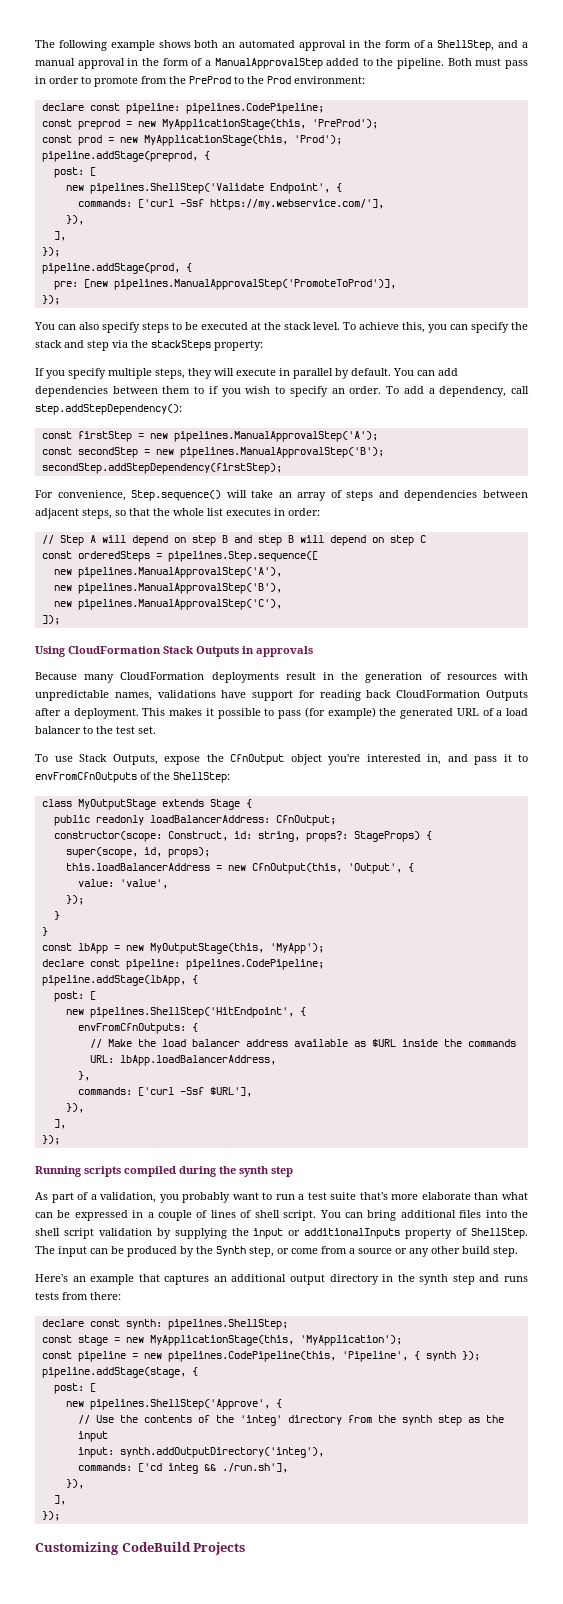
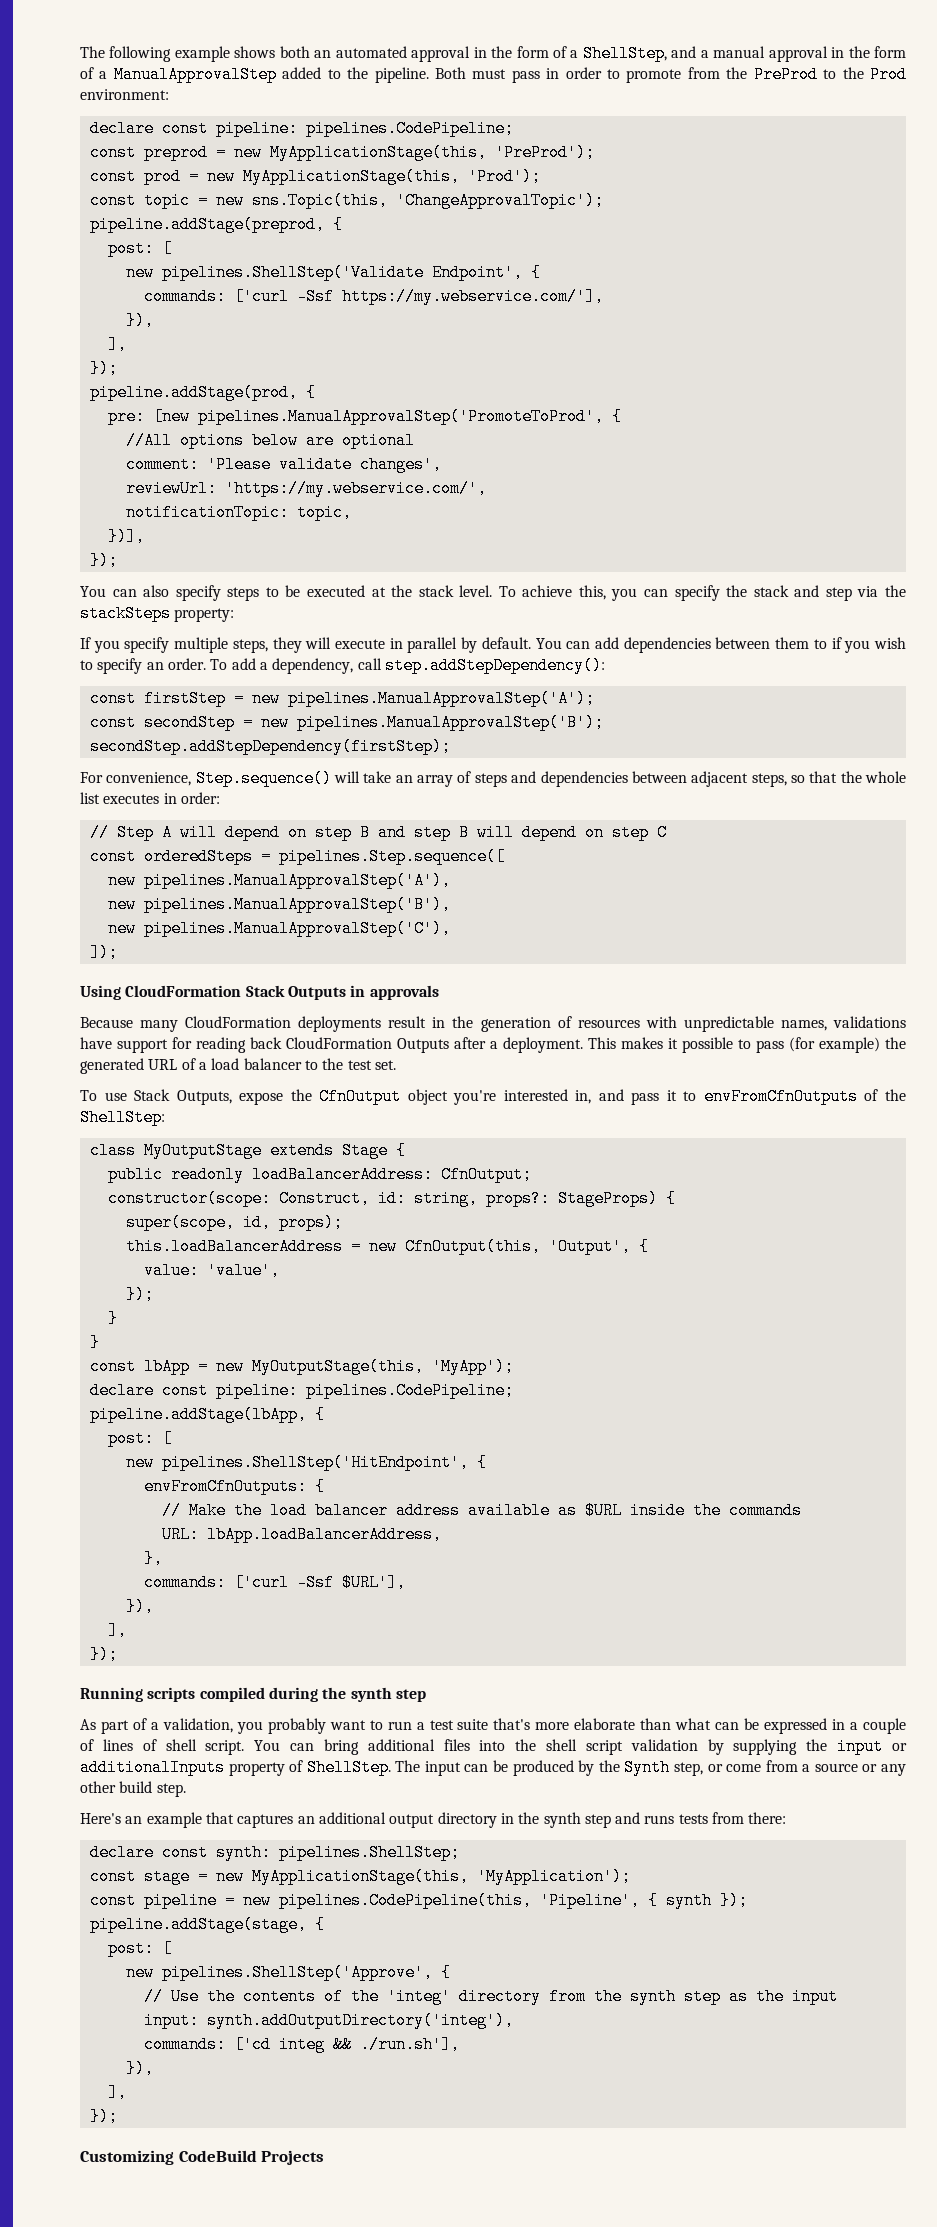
+ const topic = new sns.Topic(this, 'ChangeApprovalTopic');
- pre: [new pipelines.ManualApprovalStep('PromoteToProd')],
+ pre: [new pipelines.ManualApprovalStep('PromoteToProd', {
+ //All options below are optional
+ comment: 'Please validate changes',
+ reviewUrl: 'https://my.webservice.com/',
+ notificationTopic: topic,
+ })],

